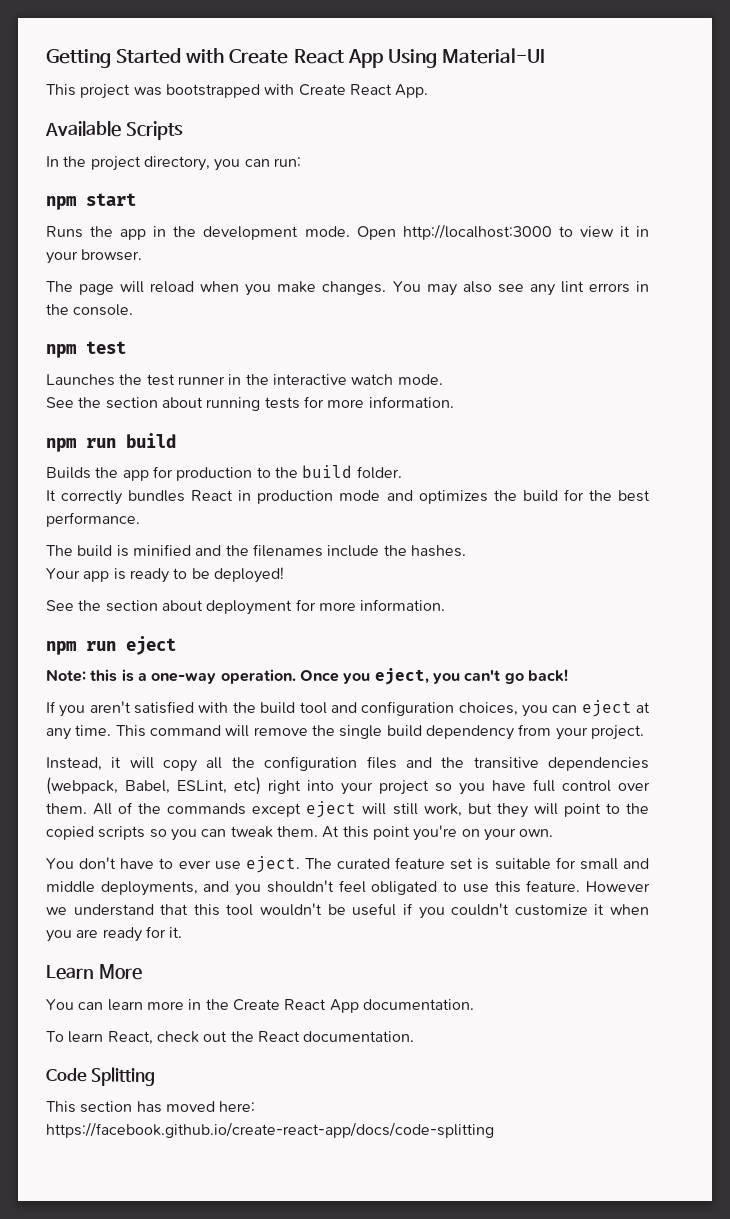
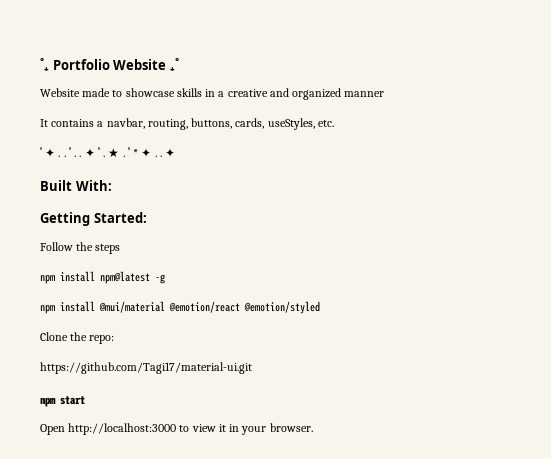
- Getting Started with Create React App Using Material-UI
- This project was bootstrapped with Create React App.
- Available Scripts
- In the project directory, you can run:
+ ˚₊ Portfolio Website ₊˚
+ Website made to showcase skills in a creative and organized manner
+ It contains a navbar, routing, buttons, cards, useStyles, etc.
+ ˚ ✦ . . ˚ . . ✦ ˚ . ★ . ˚ * ✦ . . ✦
+ Built With:
+ Getting Started:
+ Follow the steps
+ npm install npm@latest -g
+ npm install @mui/material @emotion/react @emotion/styled
+ Clone the repo:
+ https://github.com/Tagi17/material-ui.git
  npm start
- Runs the app in the development mode. Open http://localhost:3000 to view it in your browser.
+ Open http://localhost:3000 to view it in your browser.
- The page will reload when you make changes. You may also see any lint errors in the console.
- npm test
- Launches the test runner in the interactive watch mode.
- See the section about running tests for more information.
- npm run build
- Builds the app for production to the build folder.
- It correctly bundles React in production mode and optimizes the build for the best performance.
- The build is minified and the filenames include the hashes.
- Your app is ready to be deployed!
- See the section about deployment for more information.
- npm run eject
- Note: this is a one-way operation. Once you eject, you can't go back!
- If you aren't satisfied with the build tool and configuration choices, you can eject at any time. This command will remove the single build dependency from your project.
- Instead, it will copy all the configuration files and the transitive dependencies (webpack, Babel, ESLint, etc) right into your project so you have full control over them. All of the commands except eject will still work, but they will point to the copied scripts so you can tweak them. At this point you're on your own.
- You don't have to ever use eject. The curated feature set is suitable for small and middle deployments, and you shouldn't feel obligated to use this feature. However we understand that this tool wouldn't be useful if you couldn't customize it when you are ready for it.
- Learn More
- You can learn more in the Create React App documentation.
- To learn React, check out the React documentation.
- Code Splitting
- This section has moved here: https://facebook.github.io/create-react-app/docs/code-splitting

